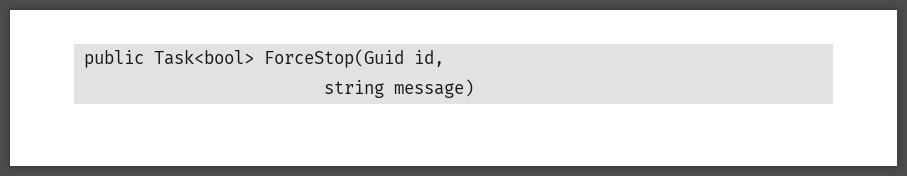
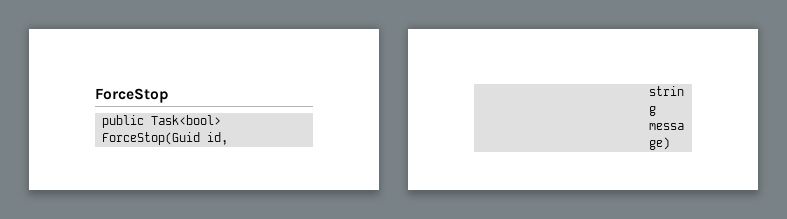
+ ForceStop

